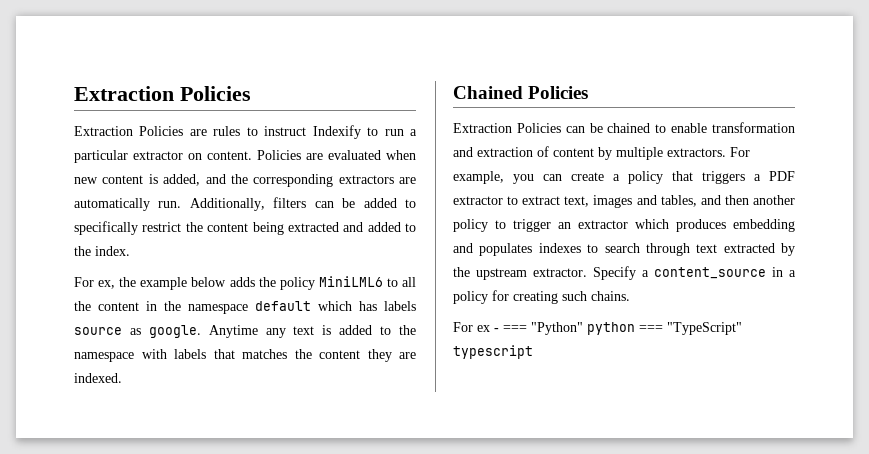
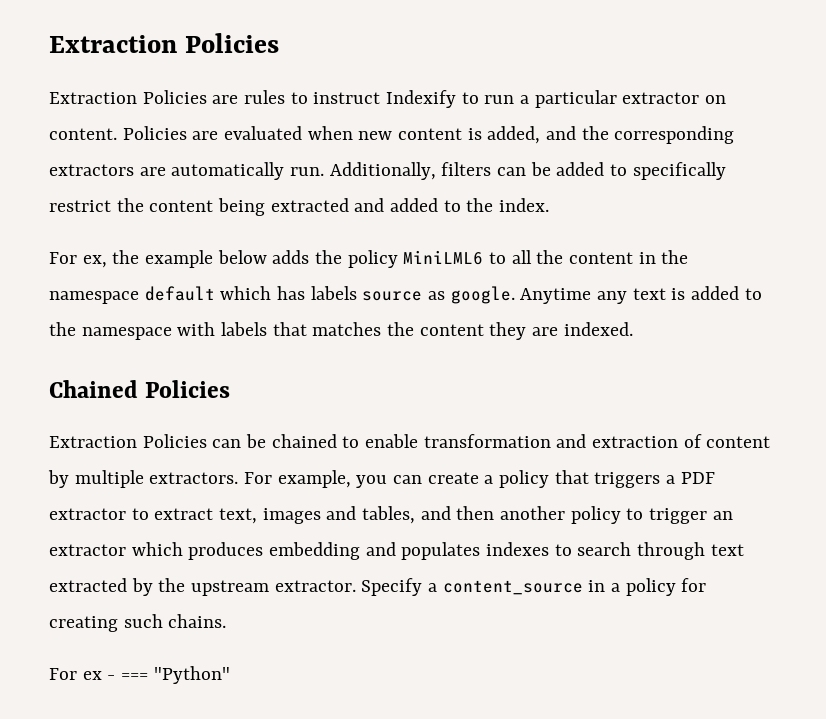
- For ex - === "Python" python === "TypeScript" typescript
+ For ex - === "Python"

